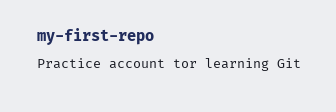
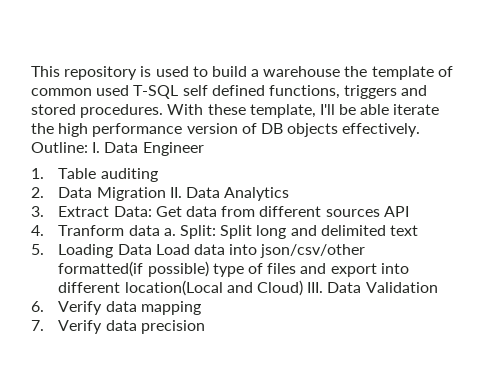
- my-first-repo
- Practice account tor learning Git
+ This repository is used to build a warehouse the template of common used T-SQL self defined functions, triggers and stored procedures. With these template, I'll be able iterate the high performance version of DB objects effectively. Outline: I. Data Engineer
+ 1. Table auditing
+ 2. Data Migration II. Data Analytics
+ 3. Extract Data: Get data from different sources API
+ 4. Tranform data a. Split: Split long and delimited text
+ 5. Loading Data Load data into json/csv/other formatted(if possible) type of files and export into different location(Local and Cloud) III. Data Validation
+ 6. Verify data mapping
+ 7. Verify data precision

